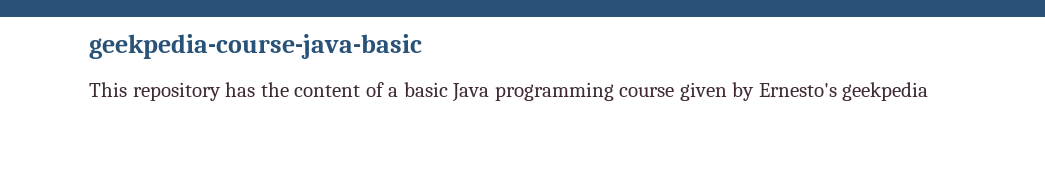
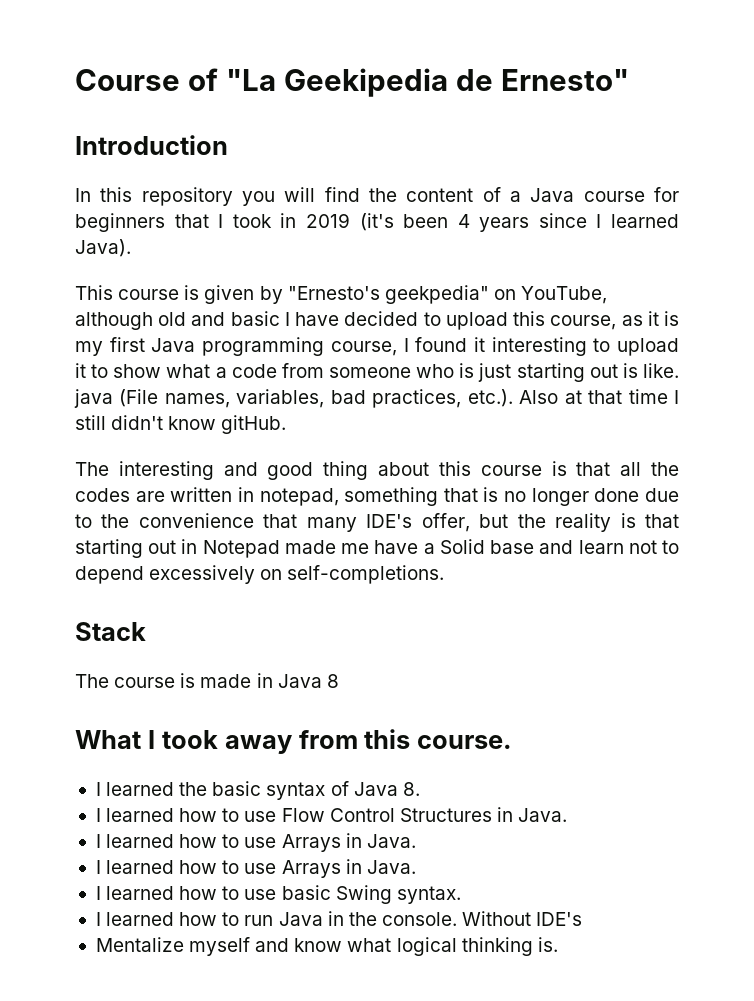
- geekpedia-course-java-basic
- This repository has the content of a basic Java programming course given by Ernesto's geekpedia
+ Course of "La Geekipedia de Ernesto"
+ Introduction
+ In this repository you will find the content of a Java course for beginners that I took in 2019 (it's been 4 years since I learned Java).
+ This course is given by "Ernesto's geekpedia" on YouTube, although old and basic I have decided to upload this course, as it is my first Java programming course, I found it interesting to upload it to show what a code from someone who is just starting out is like. java (File names, variables, bad practices, etc.). Also at that time I still didn't know gitHub.
+ The interesting and good thing about this course is that all the codes are written in notepad, something that is no longer done due to the convenience that many IDE's offer, but the reality is that starting out in Notepad made me have a Solid base and learn not to depend excessively on self-completions.
+ Stack
+ The course is made in Java 8
+ What I took away from this course.
+ I learned the basic syntax of Java 8.
+ I learned how to use Flow Control Structures in Java.
+ I learned how to use Arrays in Java.
+ I learned how to use Arrays in Java.
+ I learned how to use basic Swing syntax.
+ I learned how to run Java in the console. Without IDE's
+ Mentalize myself and know what logical thinking is.

